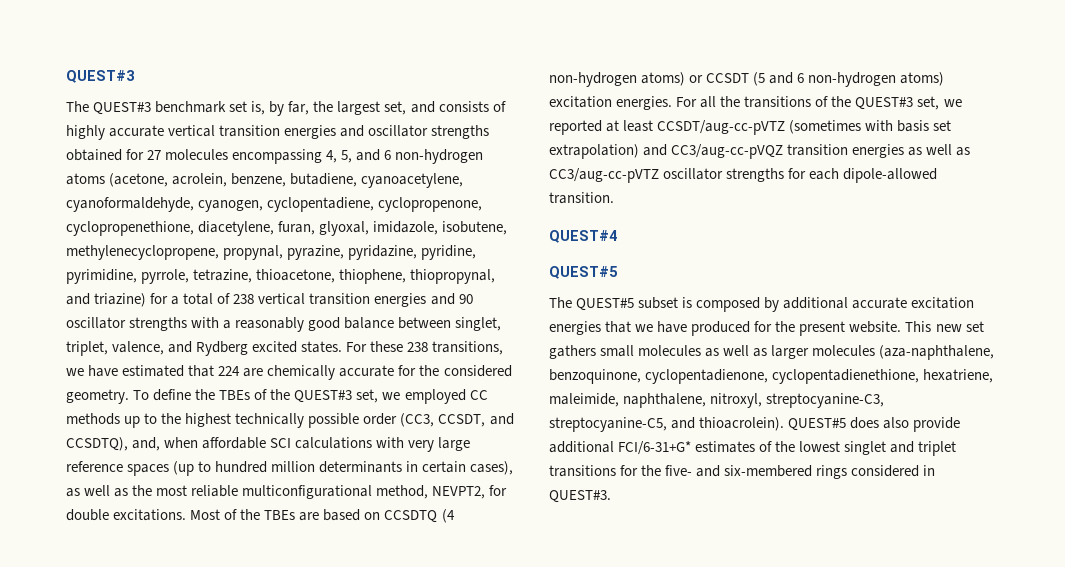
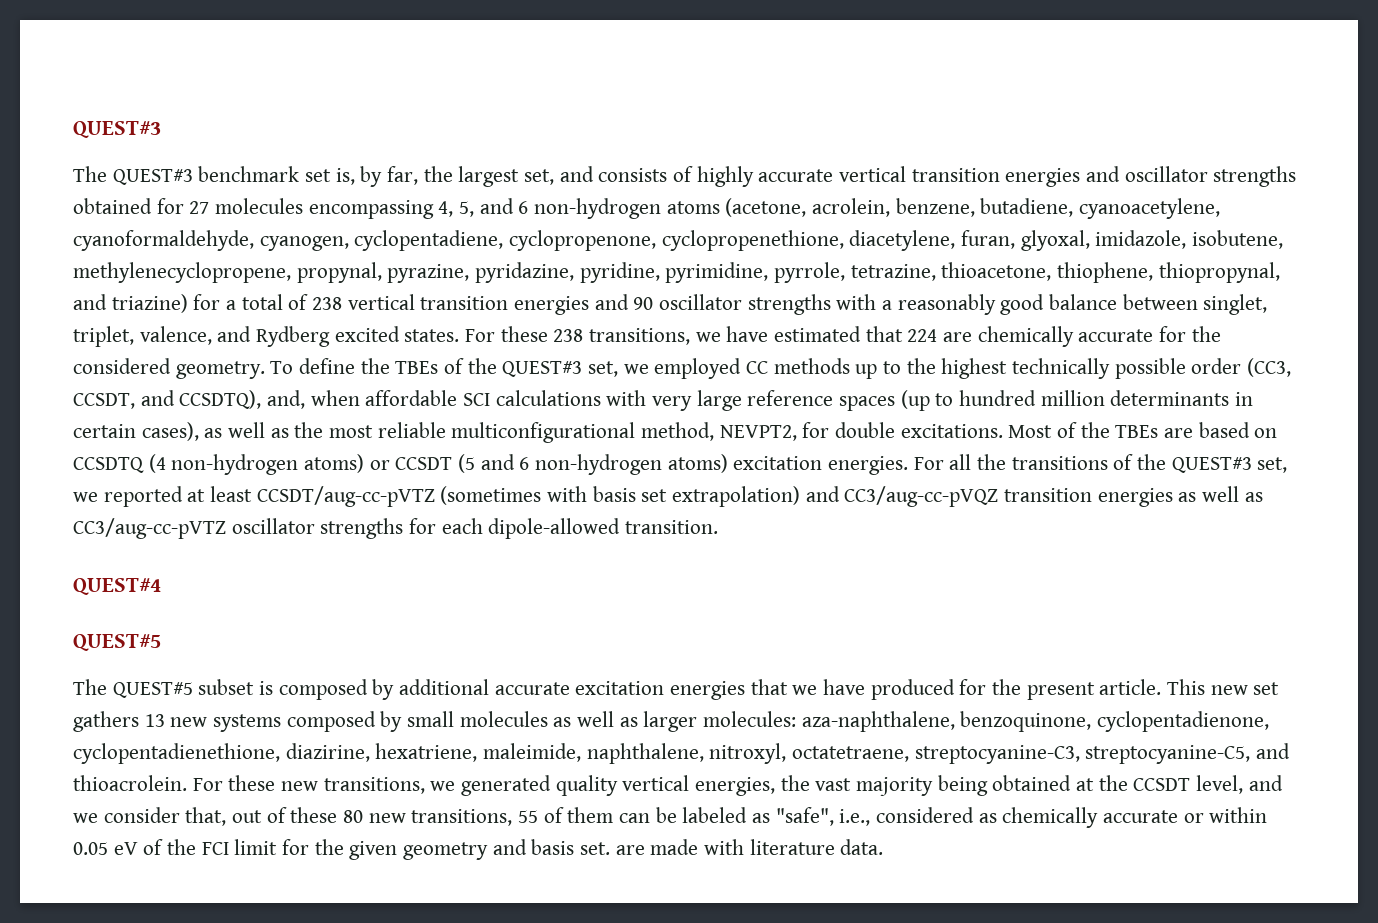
- The QUEST#5 subset is composed by additional accurate excitation energies that we have produced for the present website.
+ The QUEST#5 subset is composed by additional accurate excitation energies that we have produced for the present article.
- This new set gathers small molecules as well as larger molecules (aza-naphthalene, benzoquinone, cyclopentadienone, cyclopentadienethione, hexatriene, maleimide, naphthalene, nitroxyl, streptocyanine-C3, streptocyanine-C5, and thioacrolein). QUEST#5 does also provide additional FCI/6-31+G* estimates of the lowest singlet and triplet transitions for the five- and six-membered rings considered in QUEST#3.
+ This new set gathers 13 new systems composed by small molecules as well as larger molecules: aza-naphthalene, benzoquinone, cyclopentadienone, cyclopentadienethione, diazirine, hexatriene, maleimide, naphthalene, nitroxyl, octatetraene, streptocyanine-C3, streptocyanine-C5, and thioacrolein. For these new transitions, we generated quality vertical energies, the vast majority being obtained at the CCSDT level, and we consider that, out of these 80 new transitions, 55 of them can be labeled as "safe", i.e., considered as chemically accurate or within 0.05 eV of the FCI limit for the given geometry and basis set. are made with literature data.

